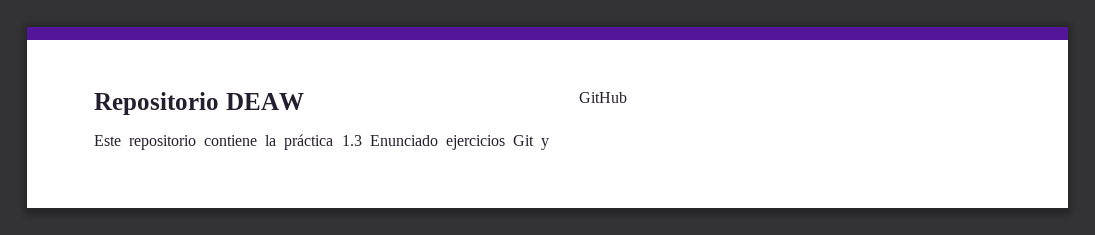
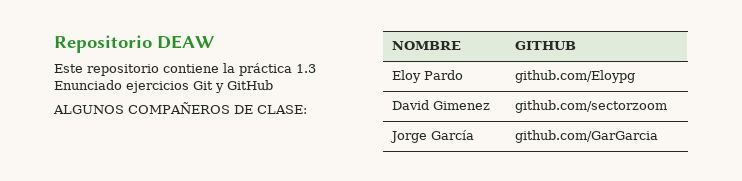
+ ALGUNOS COMPAÑEROS DE CLASE:
+ NOMBRE | GITHUB
+ Eloy Pardo | github.com/Eloypg
+ David Gimenez | github.com/sectorzoom
+ Jorge García | github.com/GarGarcia

